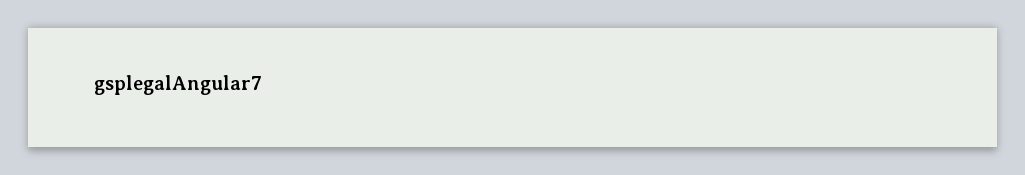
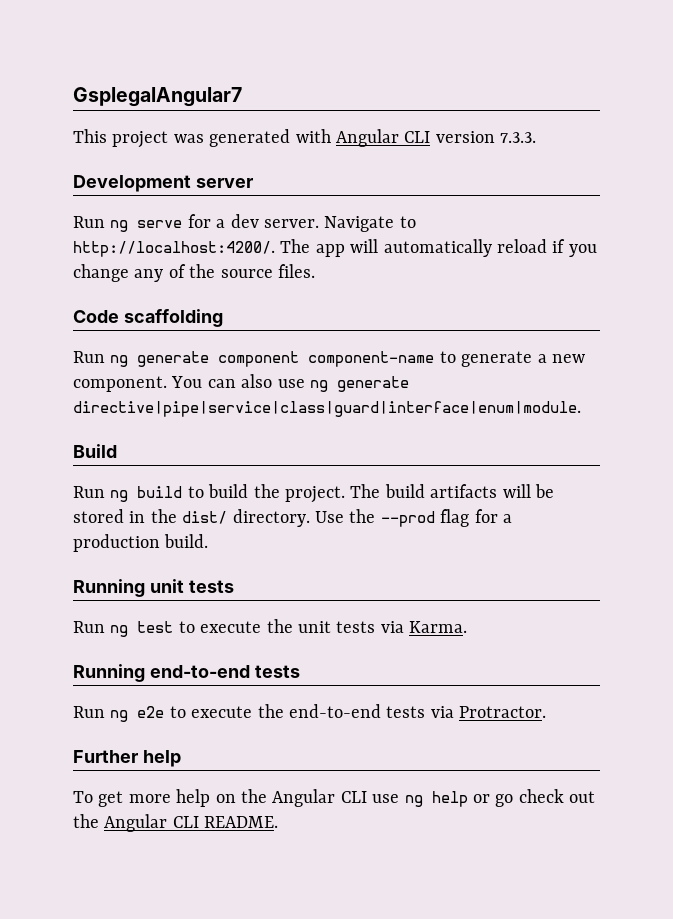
- gsplegalAngular7
+ GsplegalAngular7
+ This project was generated with Angular CLI version 7.3.3.
+ Development server
+ Run ng serve for a dev server. Navigate to http://localhost:4200/. The app will automatically reload if you change any of the source files.
+ Code scaffolding
+ Run ng generate component component-name to generate a new component. You can also use ng generate directive|pipe|service|class|guard|interface|enum|module.
+ Build
+ Run ng build to build the project. The build artifacts will be stored in the dist/ directory. Use the --prod flag for a production build.
+ Running unit tests
+ Run ng test to execute the unit tests via Karma.
+ Running end-to-end tests
+ Run ng e2e to execute the end-to-end tests via Protractor.
+ Further help
+ To get more help on the Angular CLI use ng help or go check out the Angular CLI README.

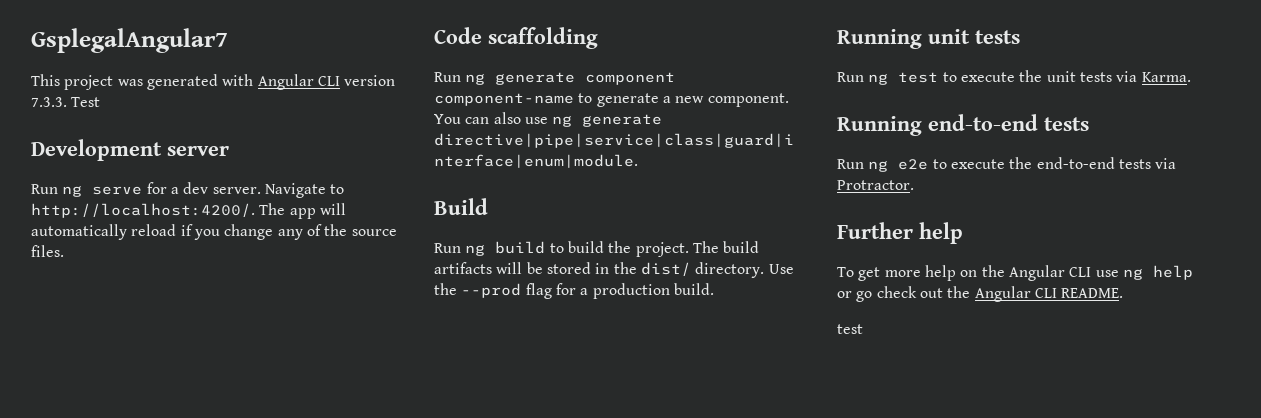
- This project was generated with Angular CLI version 7.3.3.
+ This project was generated with Angular CLI version 7.3.3. Test
  To get more help on the Angular CLI use ng help or go check out the Angular CLI README.
+ test

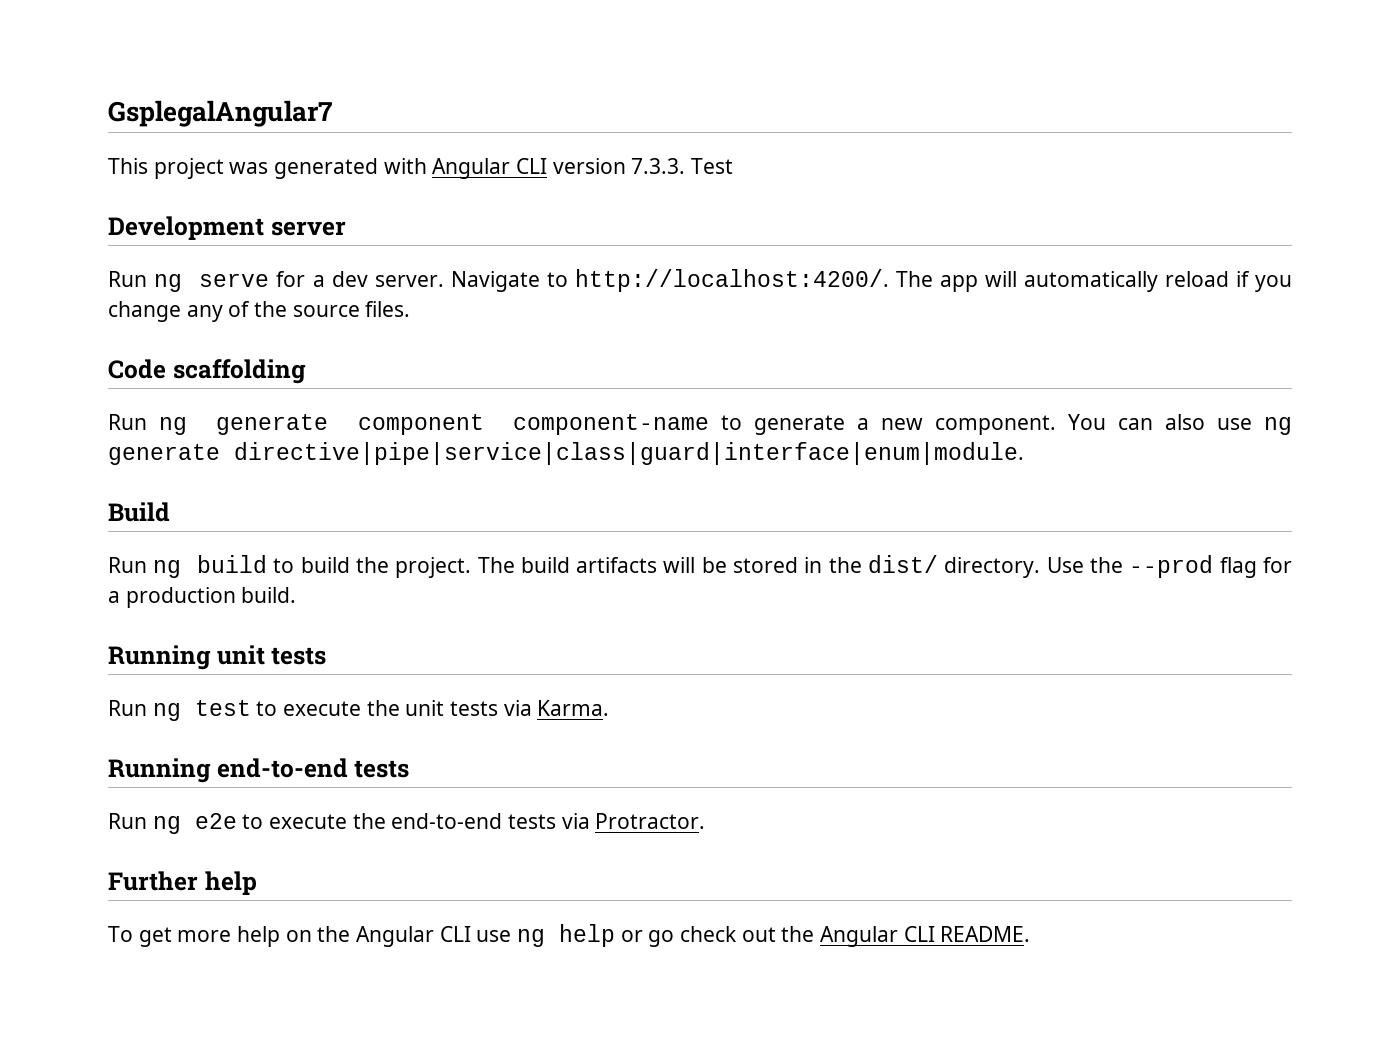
  To get more help on the Angular CLI use ng help or go check out the Angular CLI README.
- test

